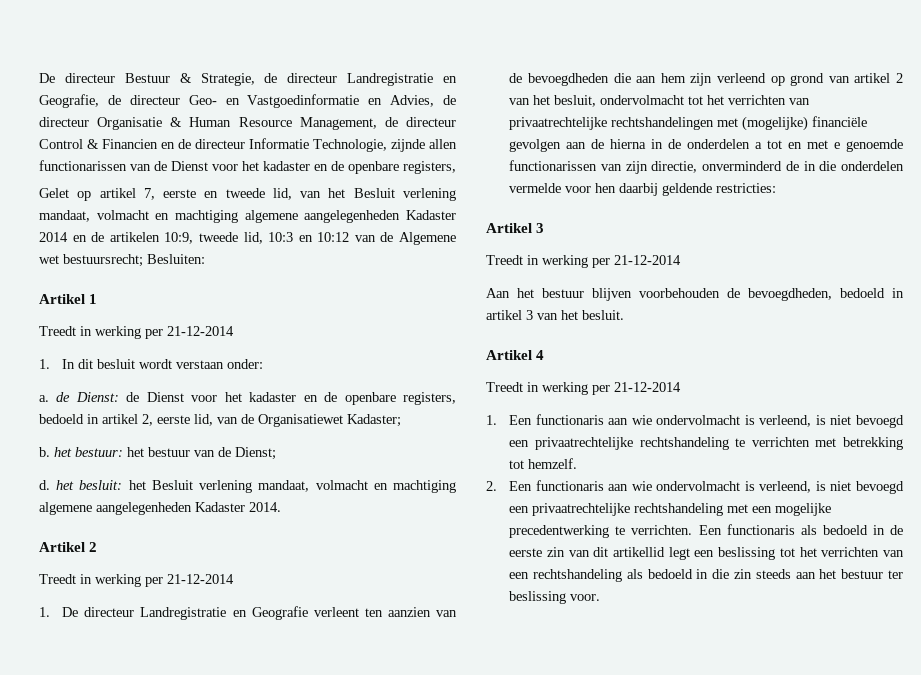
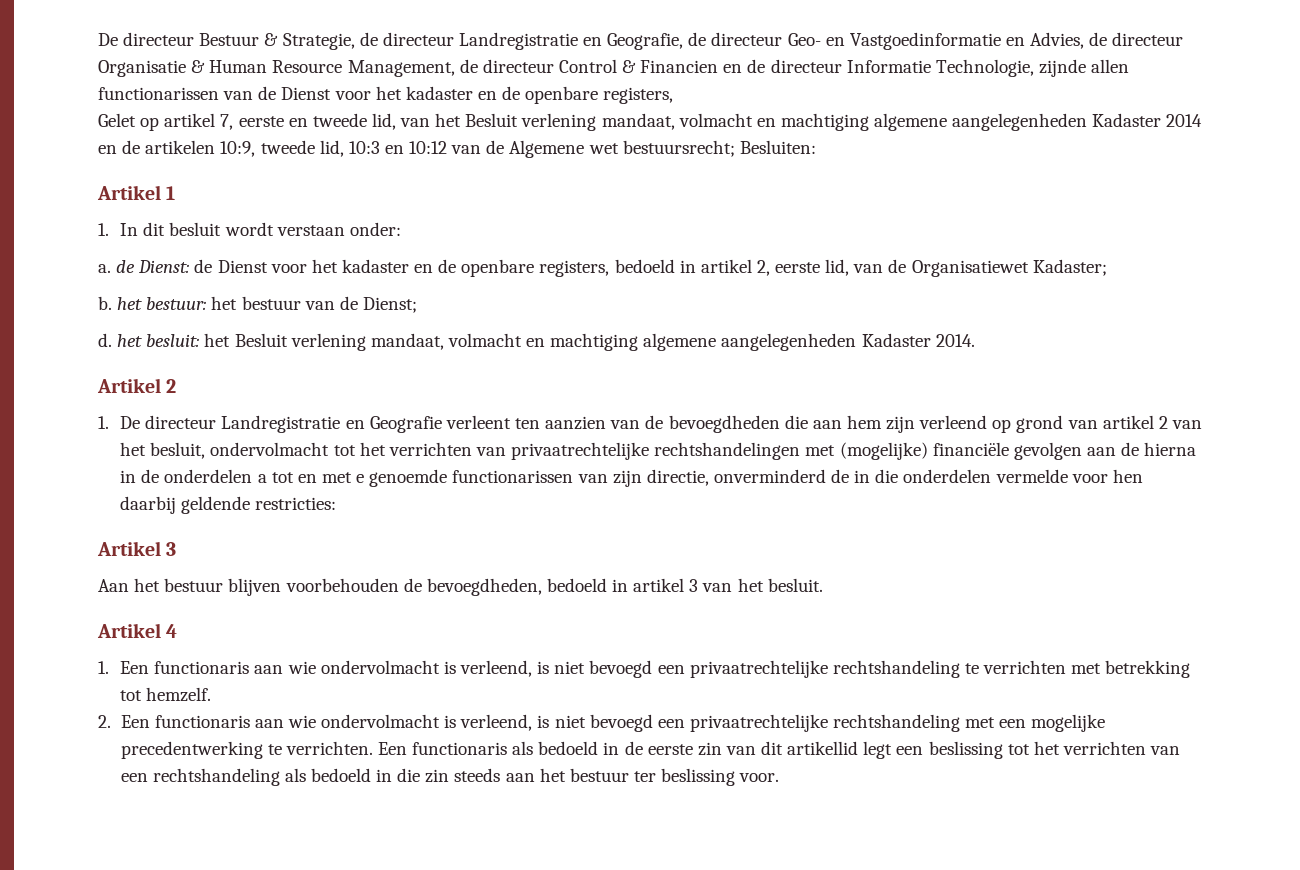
  Artikel 1
- Treedt in werking per 21-12-2014
  Artikel 2
- Treedt in werking per 21-12-2014
  Artikel 3
- Treedt in werking per 21-12-2014
  Artikel 4
- Treedt in werking per 21-12-2014

